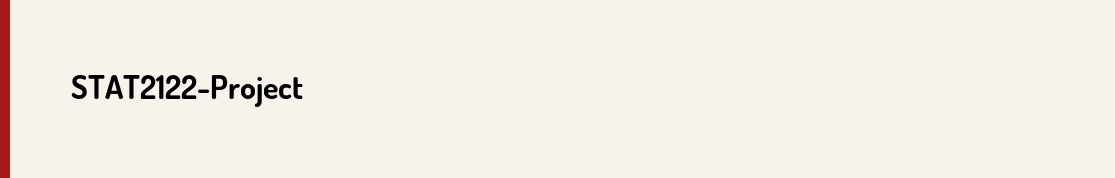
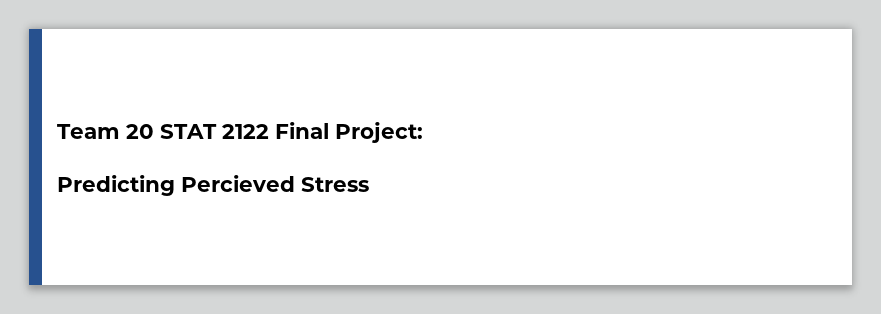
- STAT2122-Project
+ Team 20 STAT 2122 Final Project:
+ Predicting Percieved Stress

